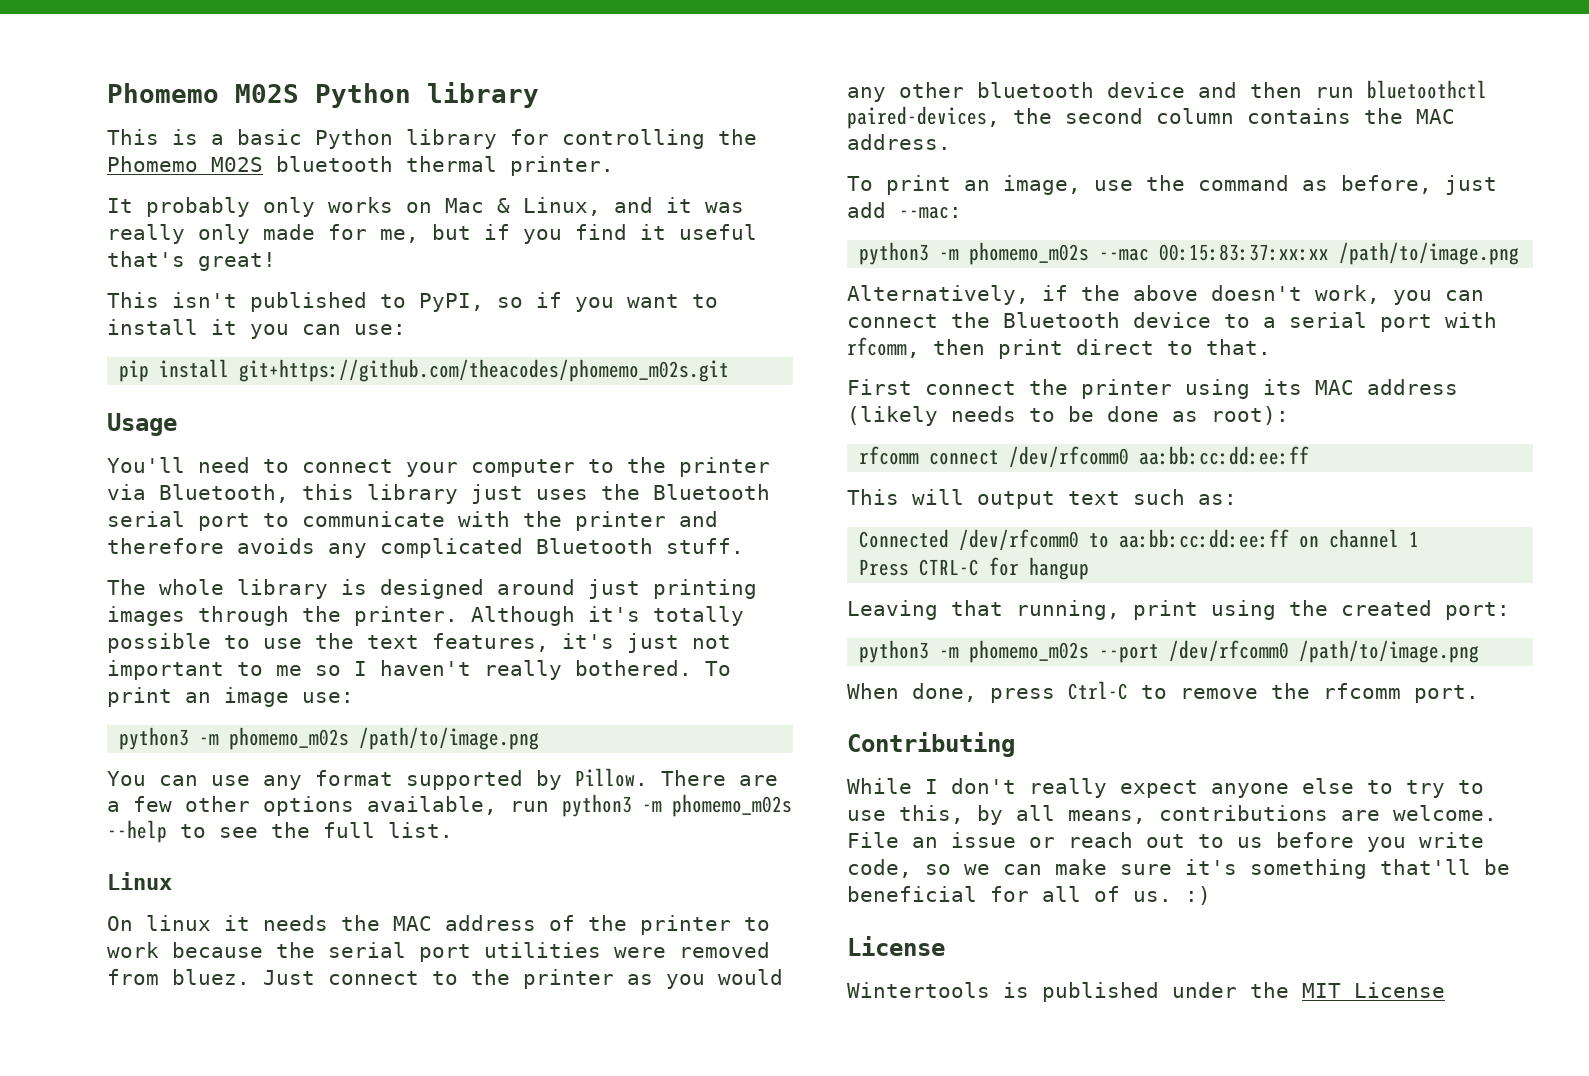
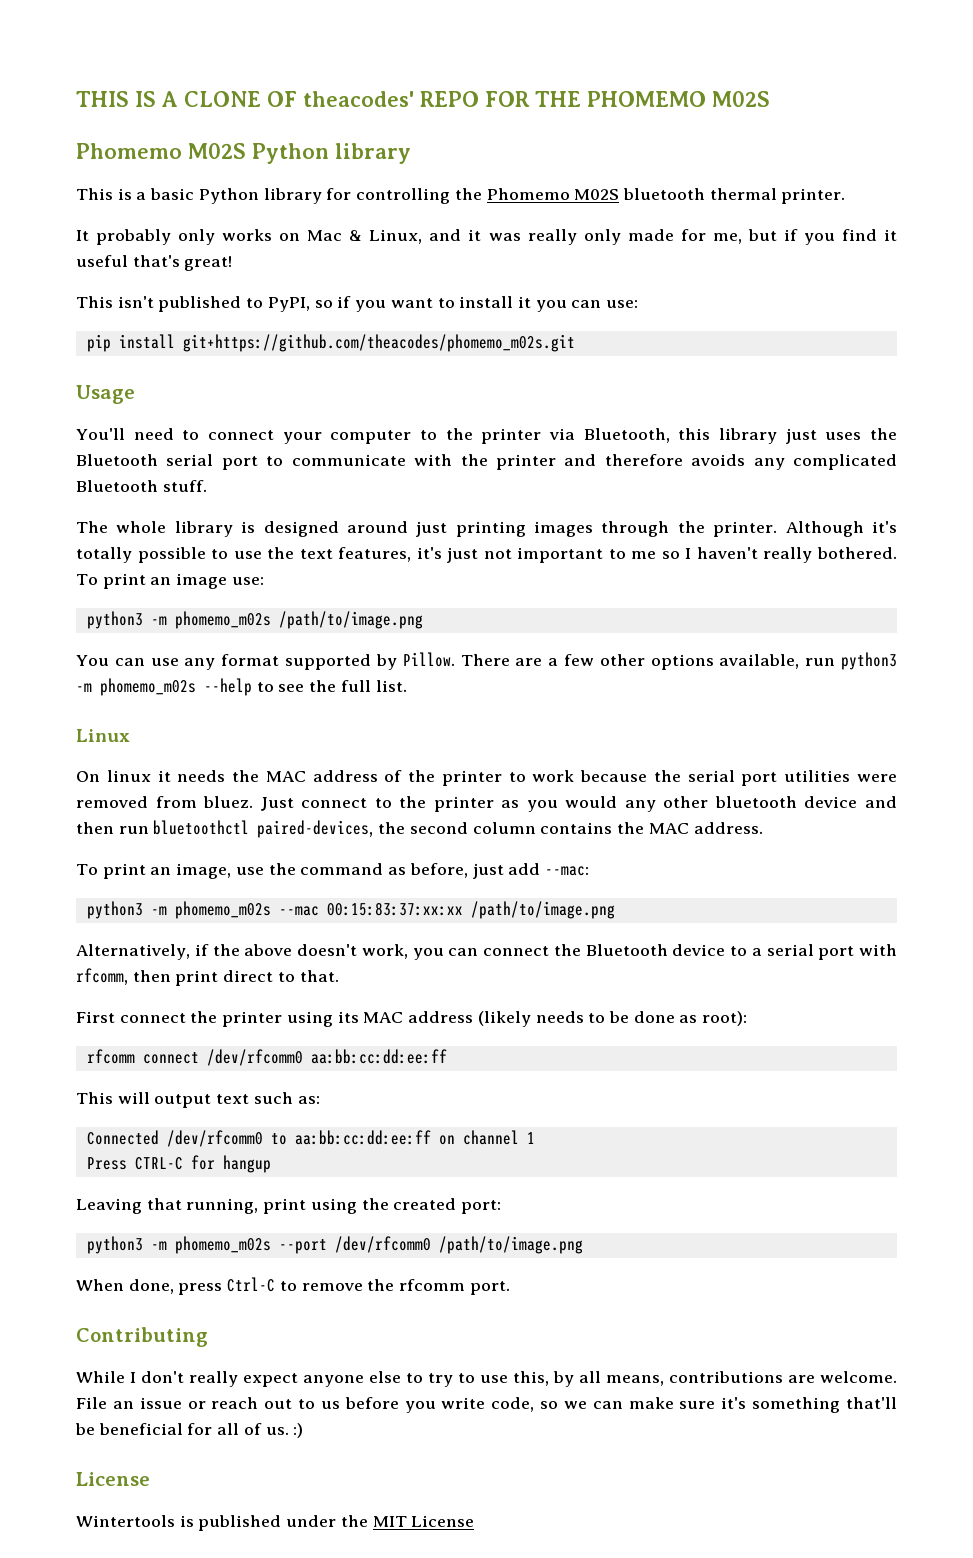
+ THIS IS A CLONE OF theacodes' REPO FOR THE PHOMEMO M02S

